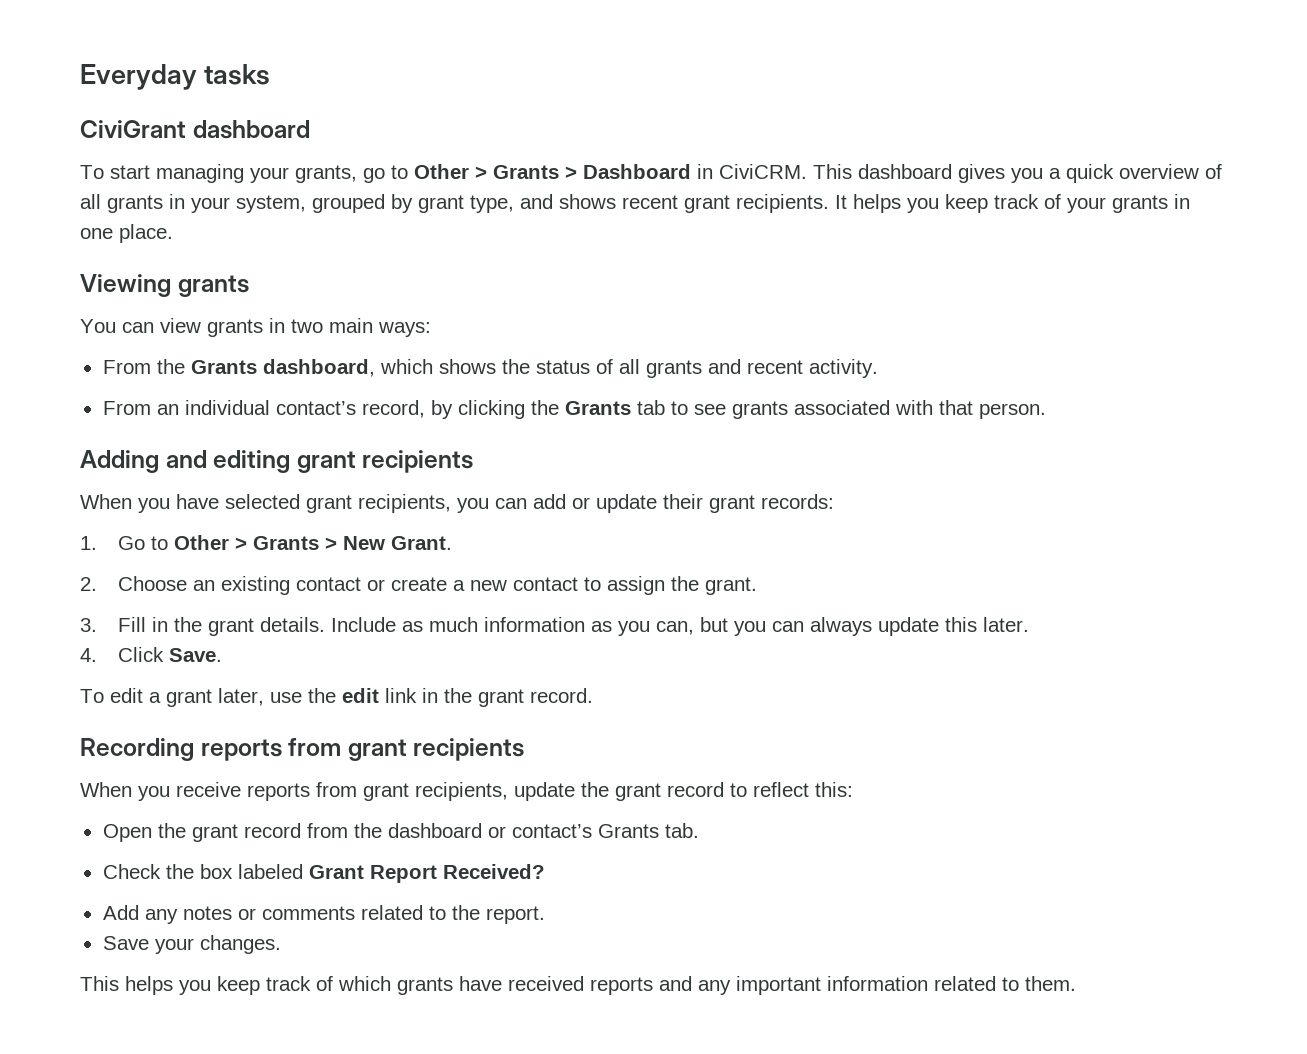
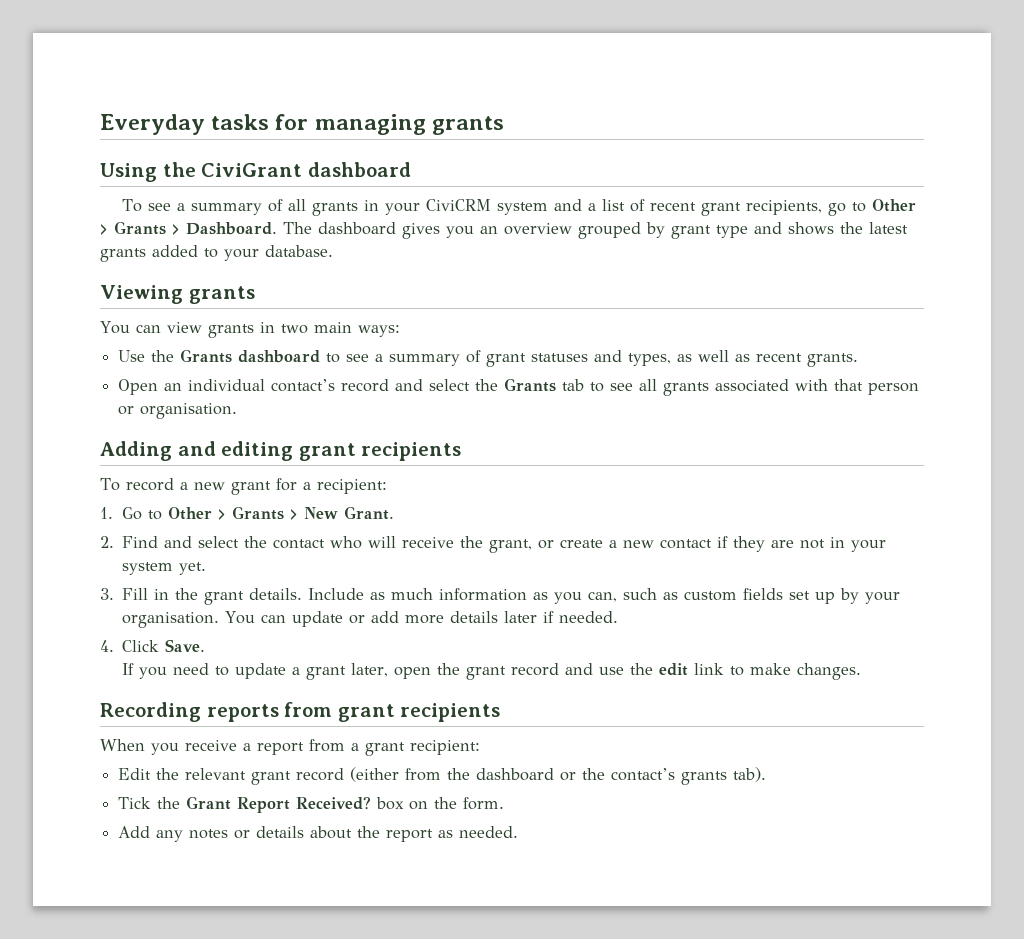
- Everyday tasks
- CiviGrant dashboard
- To start managing your grants, go to Other > Grants > Dashboard in CiviCRM. This dashboard gives you a quick overview of all grants in your system, grouped by grant type, and shows recent grant recipients. It helps you keep track of your grants in one place.
+ Everyday tasks for managing grants
+ Using the CiviGrant dashboard
+ To see a summary of all grants in your CiviCRM system and a list of recent grant recipients, go to Other > Grants > Dashboard. The dashboard gives you an overview grouped by grant type and shows the latest grants added to your database.
- From the Grants dashboard, which shows the status of all grants and recent activity.
- From an individual contact’s record, by clicking the Grants tab to see grants associated with that person.
+ Use the Grants dashboard to see a summary of grant statuses and types, as well as recent grants.
+ Open an individual contact’s record and select the Grants tab to see all grants associated with that person or organisation.
- When you have selected grant recipients, you can add or update their grant records:
+ To record a new grant for a recipient:
- 2. Choose an existing contact or create a new contact to assign the grant.
+ 2. Find and select the contact who will receive the grant, or create a new contact if they are not in your system yet.
- Include as much information as you can, but you can always update this later.
+ Include as much information as you can, such as custom fields set up by your organisation. You can update or add more details later if needed.
  4. Click Save.
- To edit a grant later, use the edit link in the grant record.
+ If you need to update a grant later, open the grant record and use the edit link to make changes.
- When you receive reports from grant recipients, update the grant record to reflect this:
- Open the grant record from the dashboard or contact’s Grants tab.
- Check the box labeled Grant Report Received?
+ When you receive a report from a grant recipient:
+ Edit the relevant grant record (either from the dashboard or the contact’s grants tab).
+ Tick the Grant Report Received? box on the form.
- Add any notes or comments related to the report.
- Save your changes.
- This helps you keep track of which grants have received reports and any important information related to them.
+ Add any notes or details about the report as needed.

